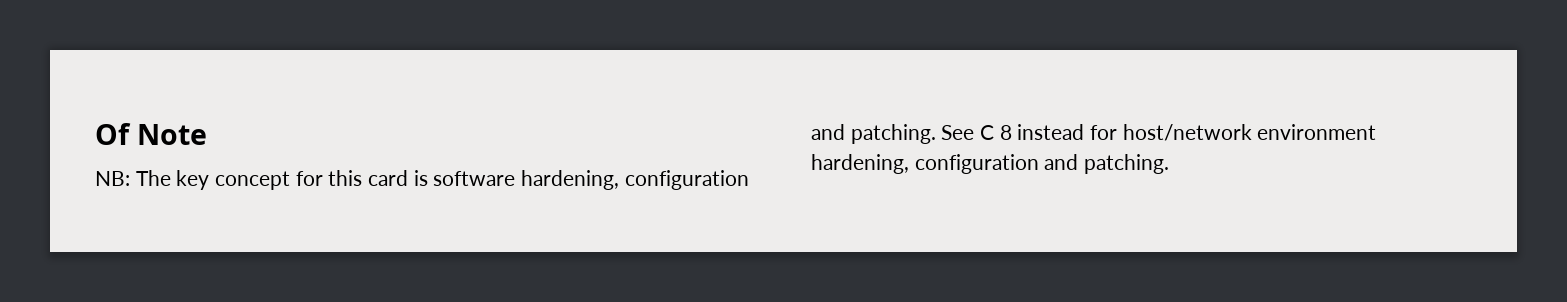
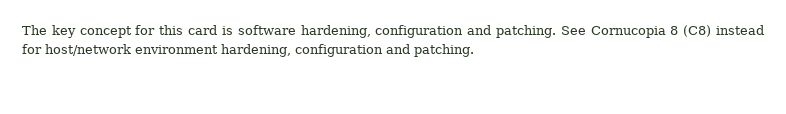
- Of Note
- NB: The key concept for this card is software hardening, configuration and patching.
+ The key concept for this card is software hardening, configuration and patching.
- See C 8 instead for host/network environment hardening, configuration and patching.
+ See Cornucopia 8 (C8) instead for host/network environment hardening, configuration and patching.

